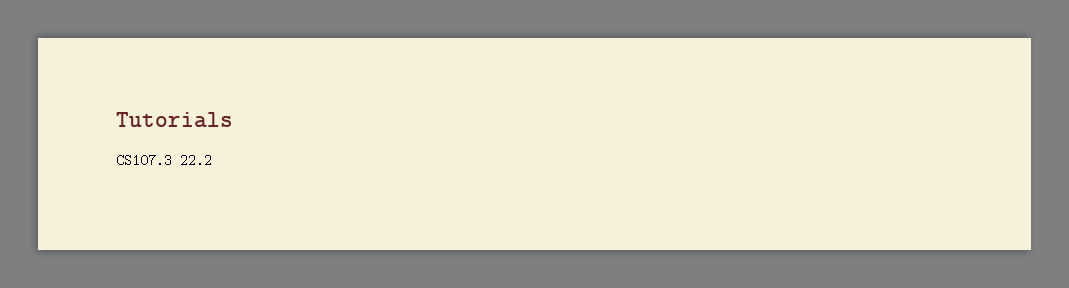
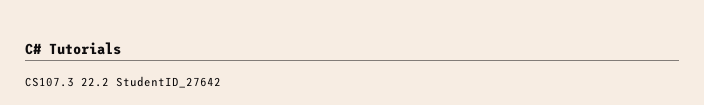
- Tutorials
+ C# Tutorials
- CS107.3 22.2
+ CS107.3 22.2 StudentID_27642

